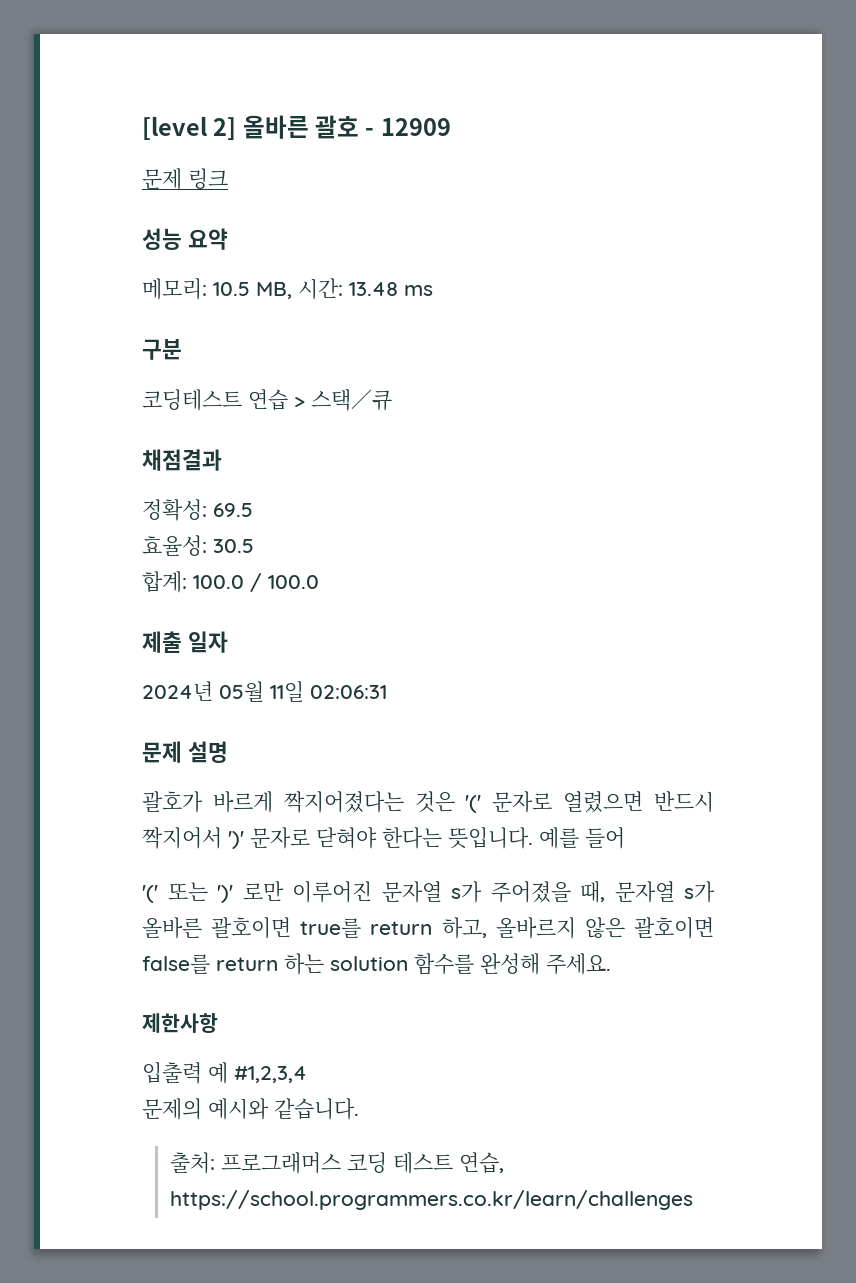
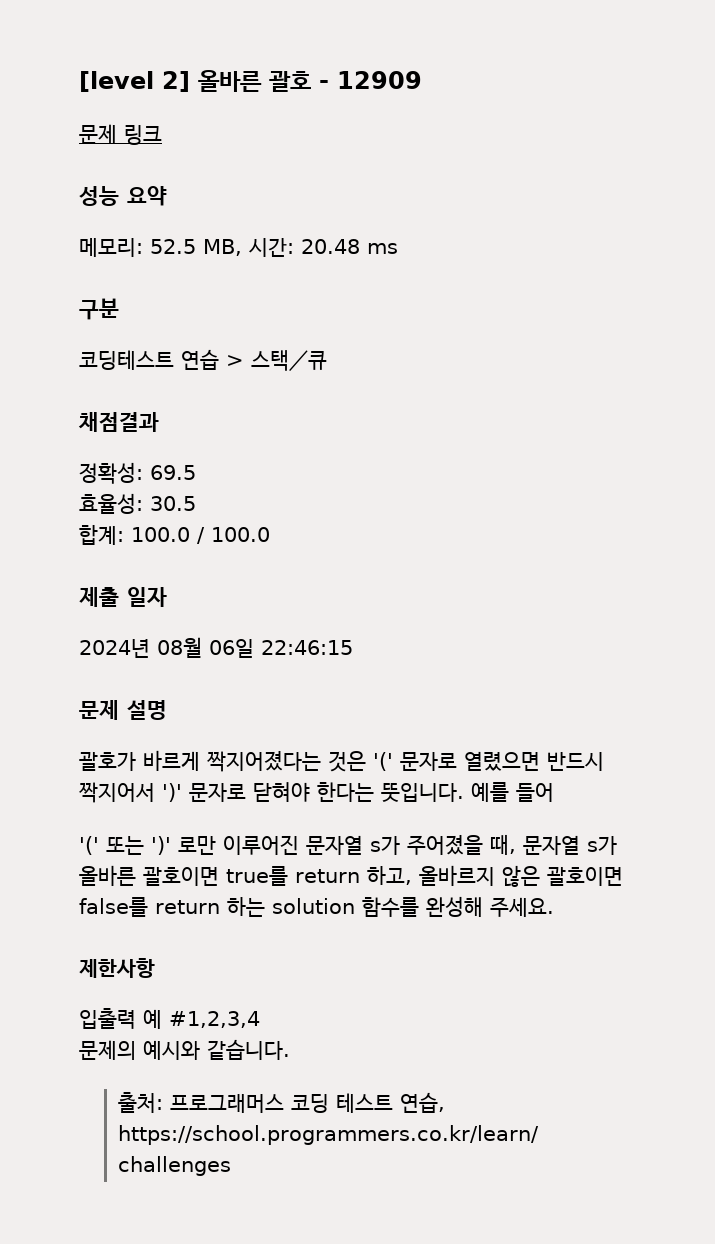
- 메모리: 10.5 MB, 시간: 13.48 ms
+ 메모리: 52.5 MB, 시간: 20.48 ms
- 2024년 05월 11일 02:06:31
+ 2024년 08월 06일 22:46:15

